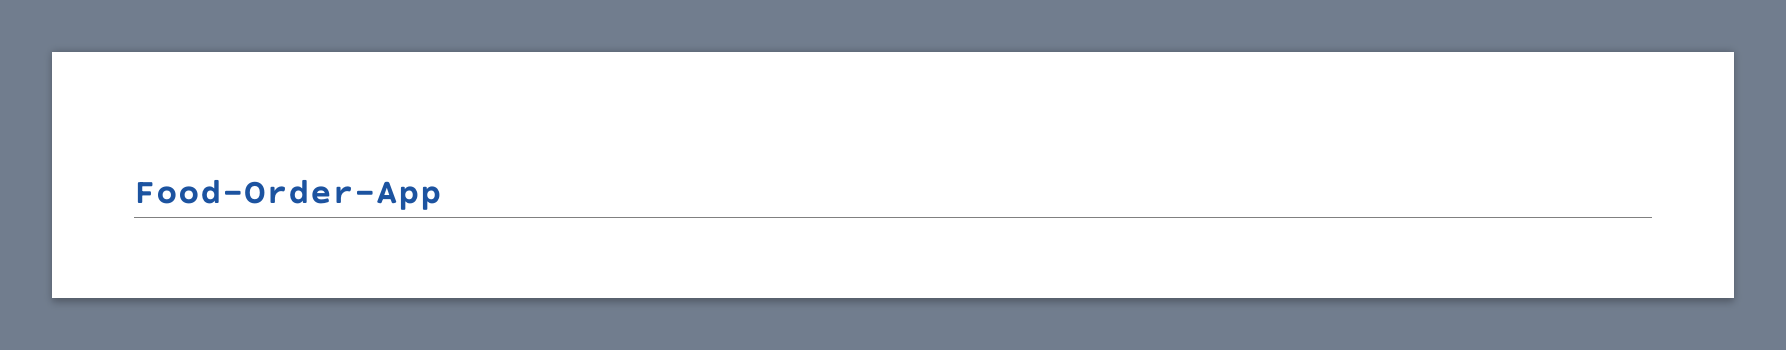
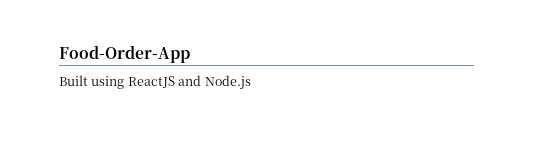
+ Built using ReactJS and Node.js

